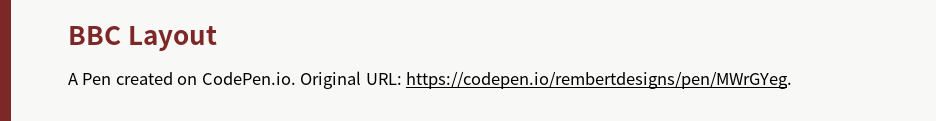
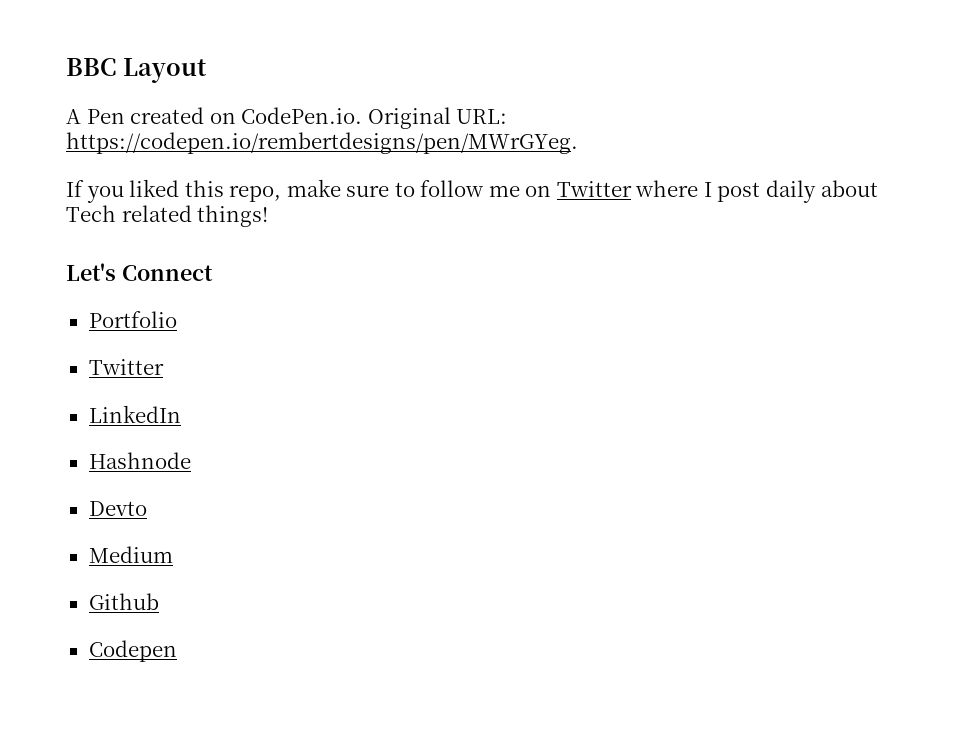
+ If you liked this repo, make sure to follow me on Twitter where I post daily about Tech related things!
+ Let's Connect
+ Portfolio
+ Twitter
+ LinkedIn
+ Hashnode
+ Devto
+ Medium
+ Github
+ Codepen

